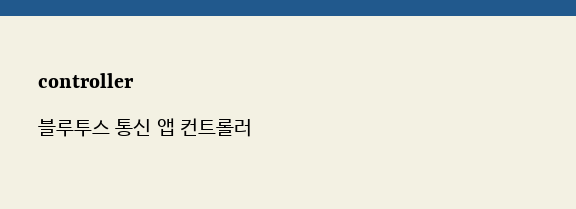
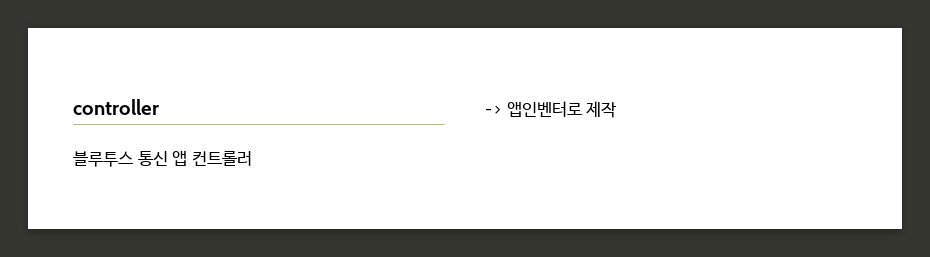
+ -> 앱인벤터로 제작

